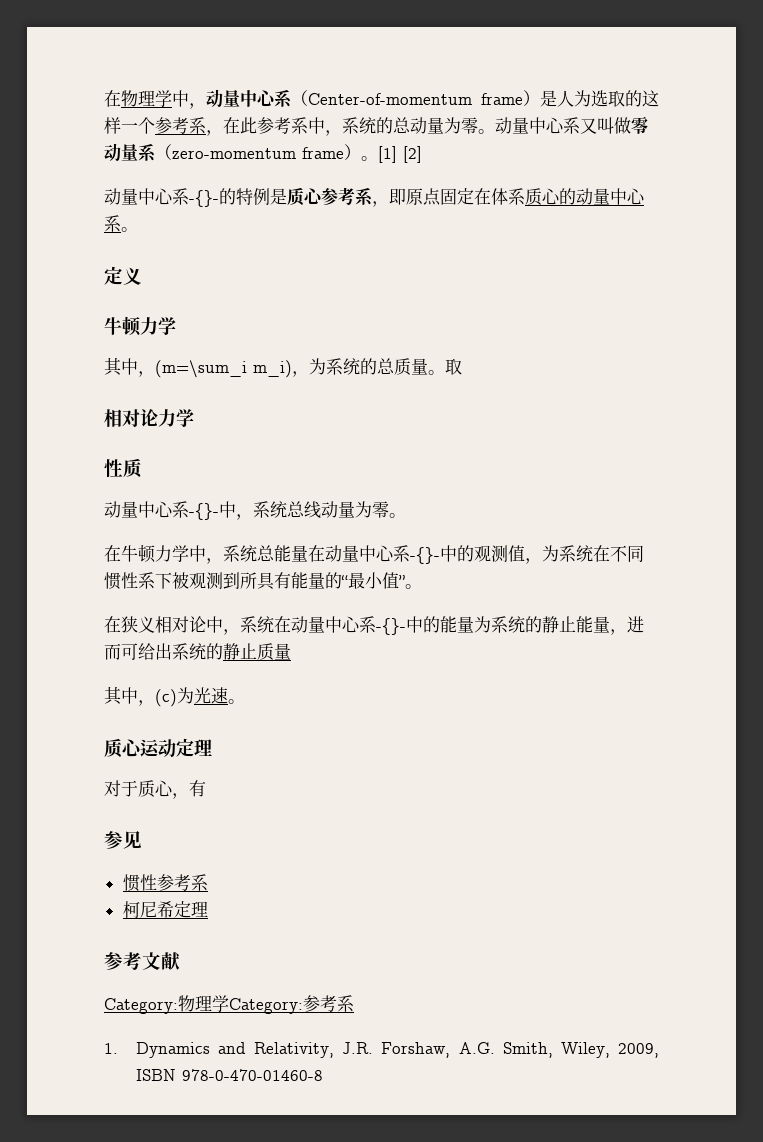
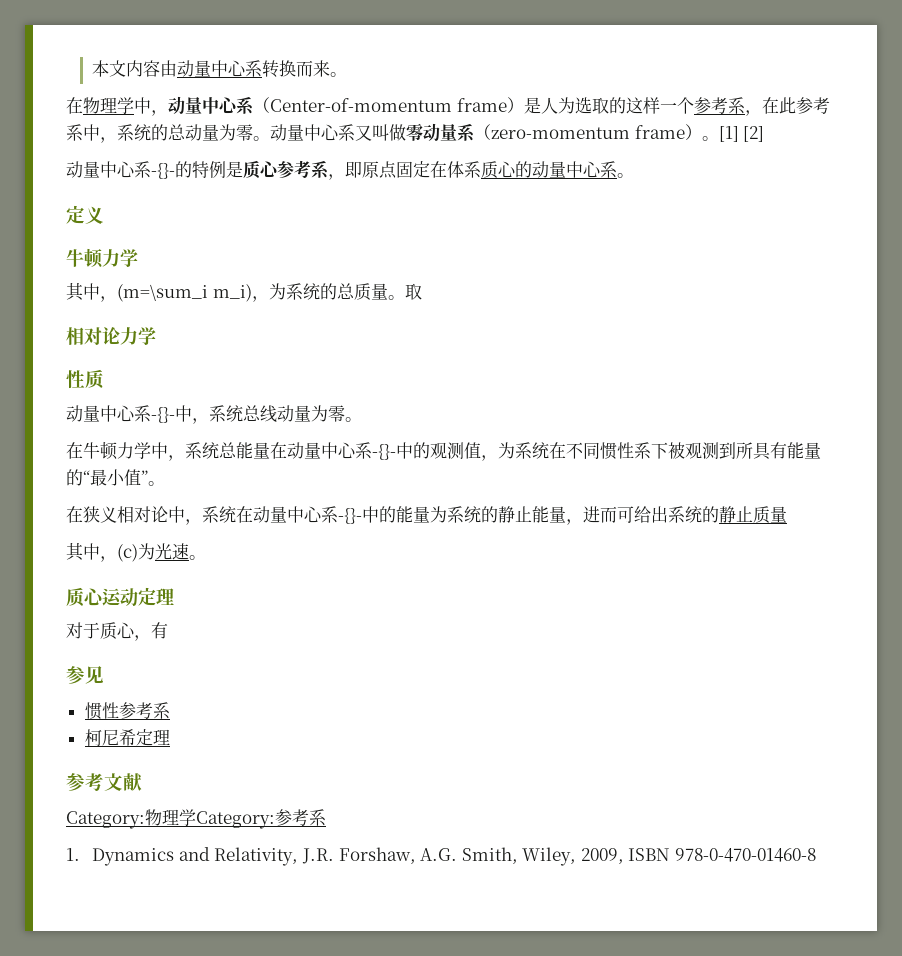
+ 本文内容由动量中心系转换而来。

